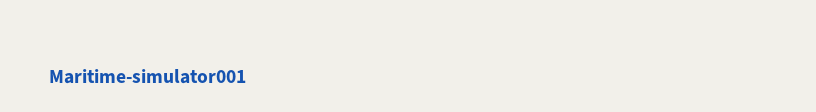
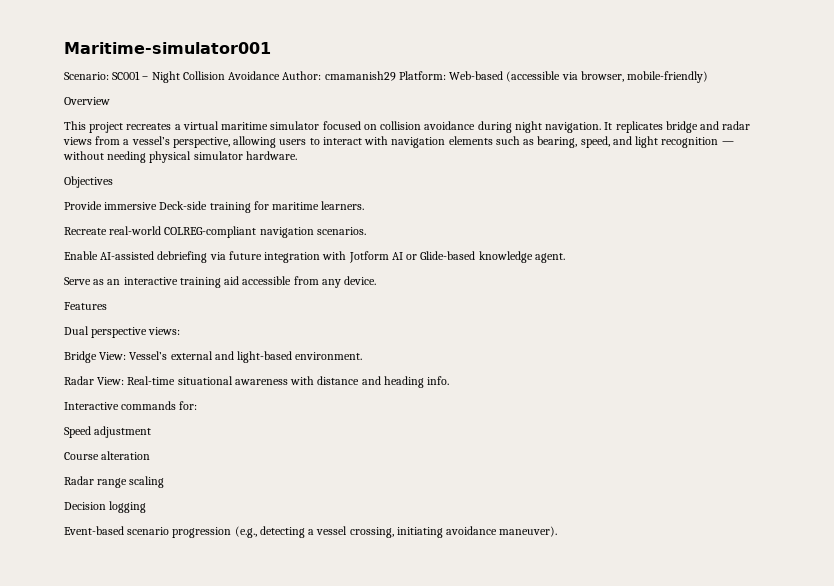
+ Scenario: SC001 – Night Collision Avoidance Author: cmamanish29 Platform: Web-based (accessible via browser, mobile-friendly)
+ Overview
+ This project recreates a virtual maritime simulator focused on collision avoidance during night navigation. It replicates bridge and radar views from a vessel’s perspective, allowing users to interact with navigation elements such as bearing, speed, and light recognition — without needing physical simulator hardware.
+ Objectives
+ Provide immersive Deck-side training for maritime learners.
+ Recreate real-world COLREG-compliant navigation scenarios.
+ Enable AI-assisted debriefing via future integration with Jotform AI or Glide-based knowledge agent.
+ Serve as an interactive training aid accessible from any device.
+ Features
+ Dual perspective views:
+ Bridge View: Vessel’s external and light-based environment.
+ Radar View: Real-time situational awareness with distance and heading info.
+ Interactive commands for:
+ Speed adjustment
+ Course alteration
+ Radar range scaling
+ Decision logging
+ Event-based scenario progression (e.g., detecting a vessel crossing, initiating avoidance maneuver).

